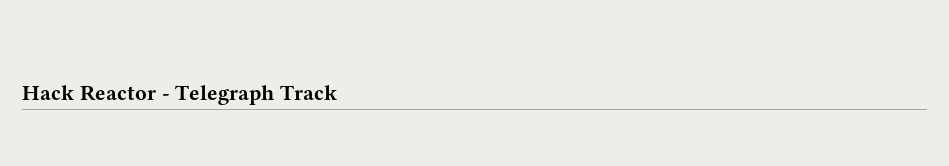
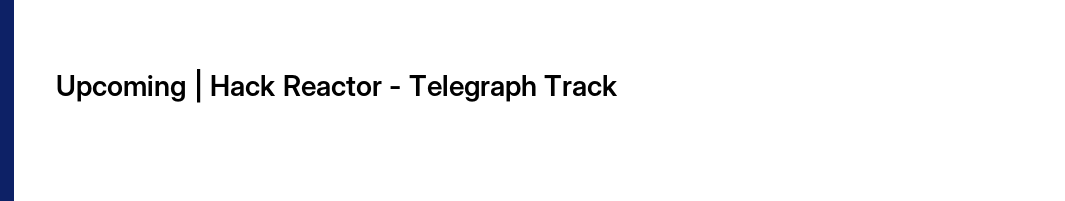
- Hack Reactor - Telegraph Track
+ Upcoming | Hack Reactor - Telegraph Track

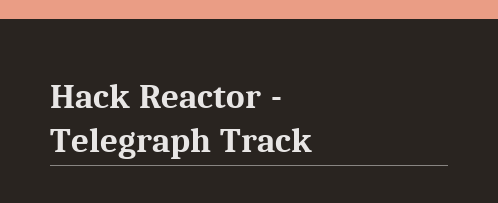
- Upcoming | Hack Reactor - Telegraph Track
+ Hack Reactor - Telegraph Track

